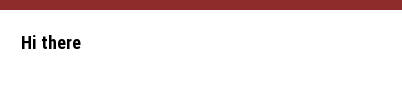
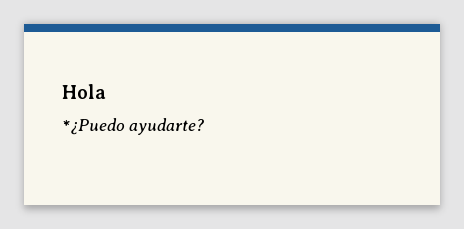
- Hi there
+ Hola
+ *¿Puedo ayudarte?

